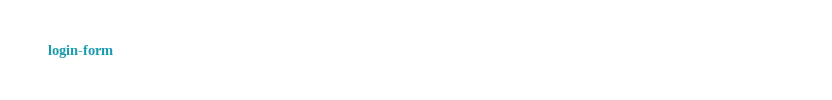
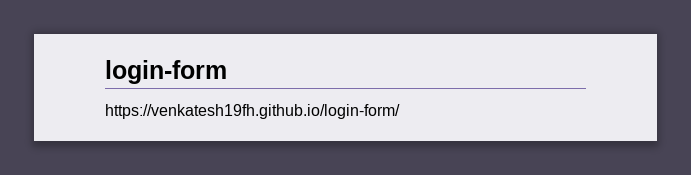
+ https://venkatesh19fh.github.io/login-form/

